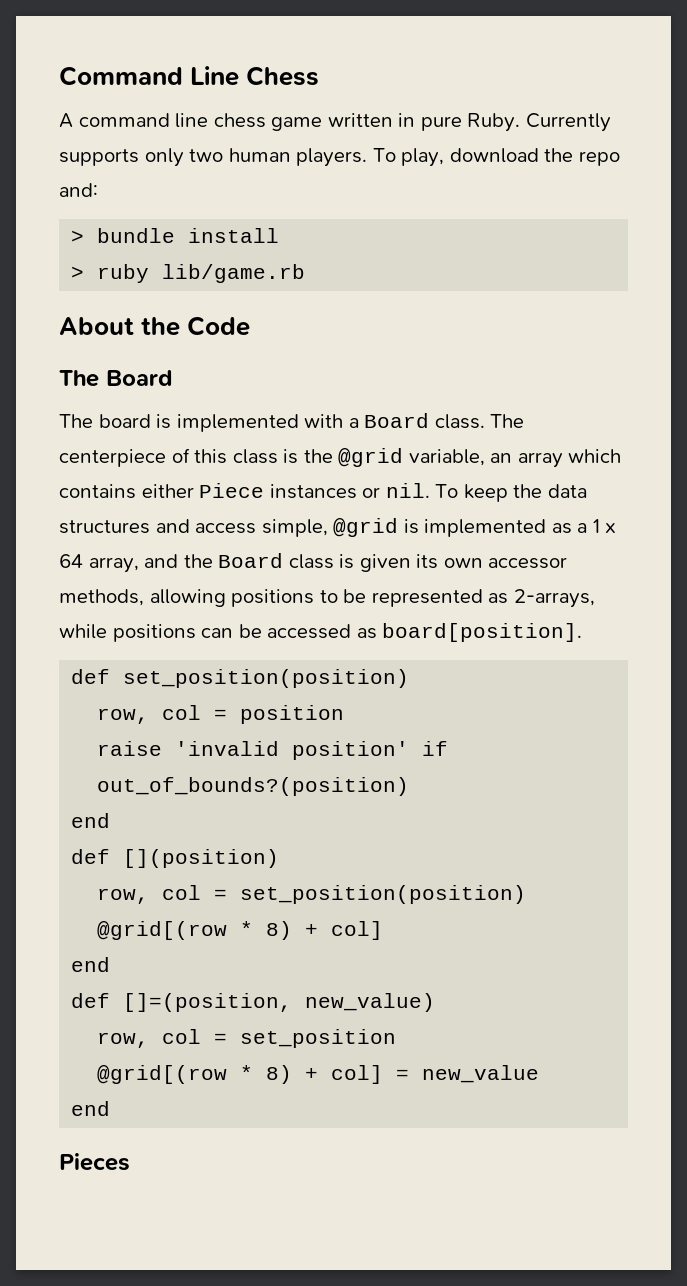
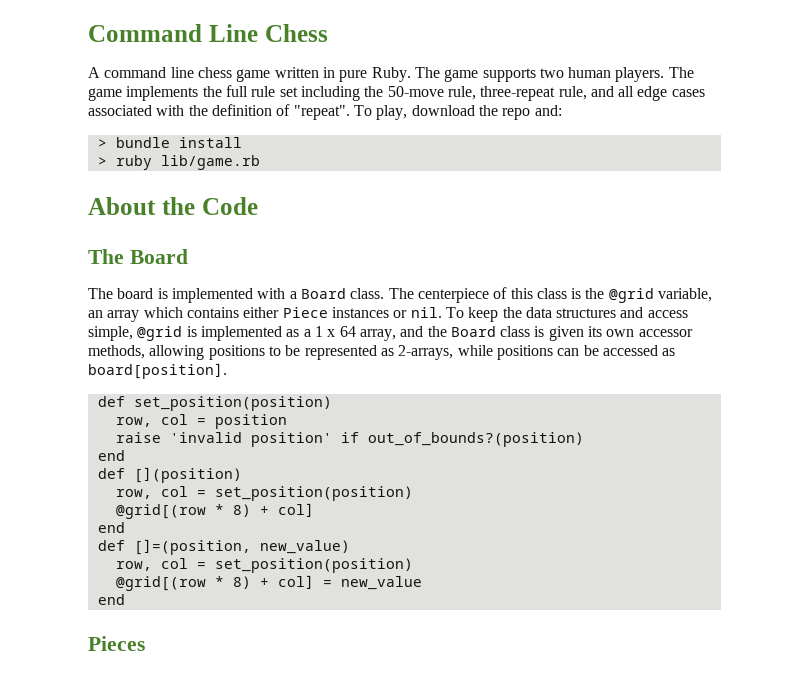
- Currently supports only two human players.
+ The game supports two human players. The game implements the full rule set including the 50-move rule, three-repeat rule, and all edge cases associated with the definition of "repeat".
  def []=(position, new_value)
- row, col = set_position
+ row, col = set_position(position)

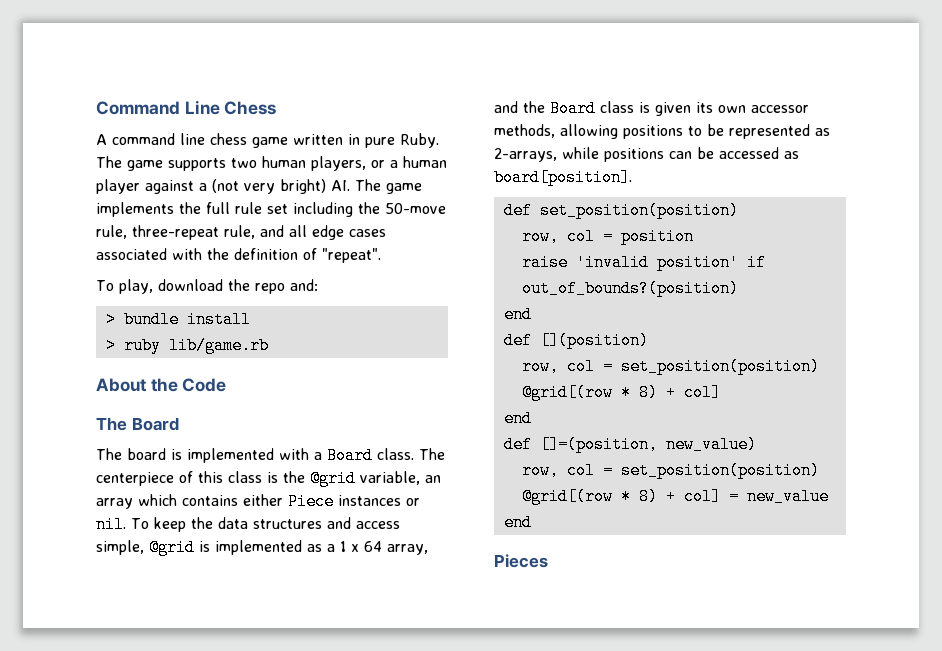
- The game supports two human players. The game implements the full rule set including the 50-move rule, three-repeat rule, and all edge cases associated with the definition of "repeat". To play, download the repo and:
+ The game supports two human players, or a human player against a (not very bright) AI. The game implements the full rule set including the 50-move rule, three-repeat rule, and all edge cases associated with the definition of "repeat".
+ To play, download the repo and:

